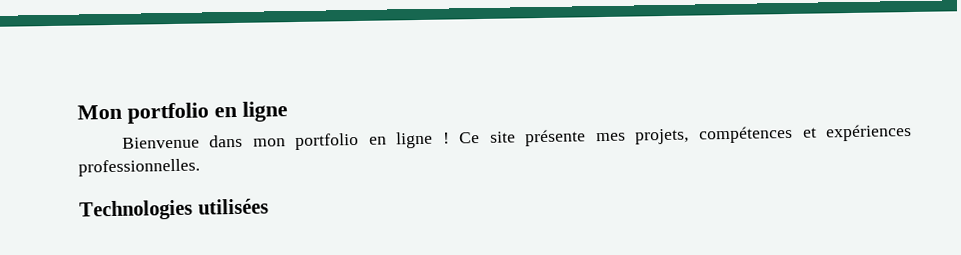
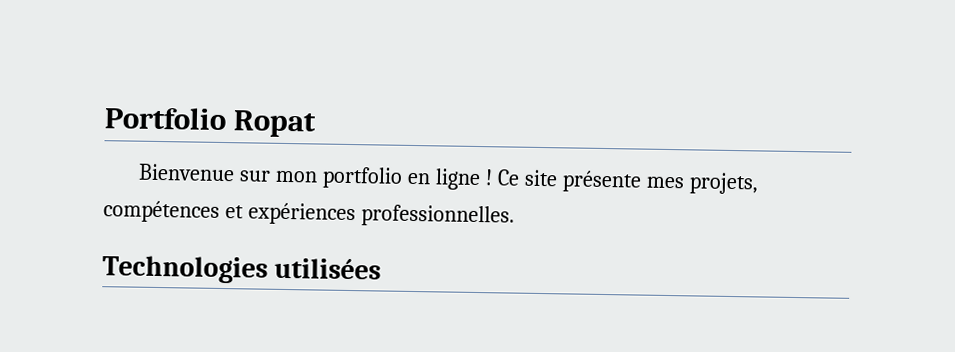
- Mon portfolio en ligne
+ Portfolio Ropat
- Bienvenue dans mon portfolio en ligne !
+ Bienvenue sur mon portfolio en ligne !

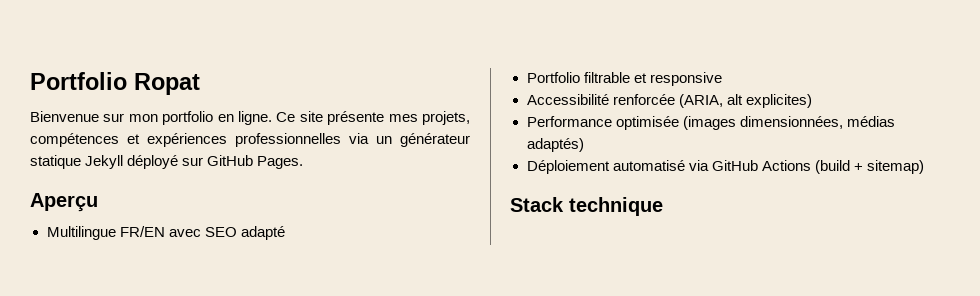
- Bienvenue sur mon portfolio en ligne !
+ Bienvenue sur mon portfolio en ligne.
- Ce site présente mes projets, compétences et expériences professionnelles.
- Technologies utilisées
+ Ce site présente mes projets, compétences et expériences professionnelles via un générateur statique Jekyll déployé sur GitHub Pages.
+ Aperçu
+ Multilingue FR/EN avec SEO adapté
+ Portfolio filtrable et responsive
+ Accessibilité renforcée (ARIA, alt explicites)
+ Performance optimisée (images dimensionnées, médias adaptés)
+ Déploiement automatisé via GitHub Actions (build + sitemap)
+ Stack technique

